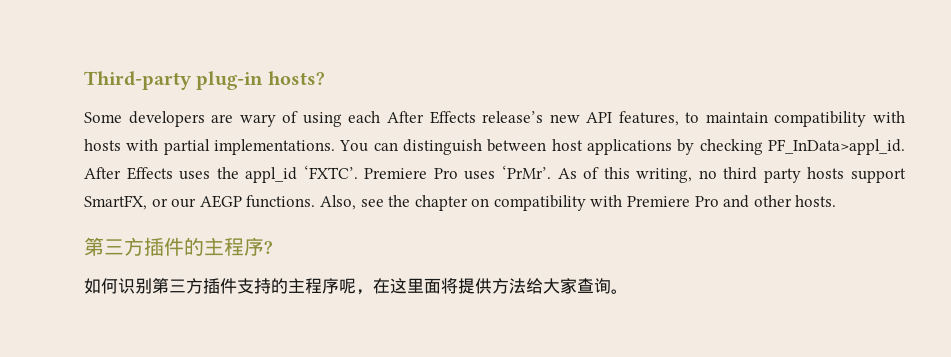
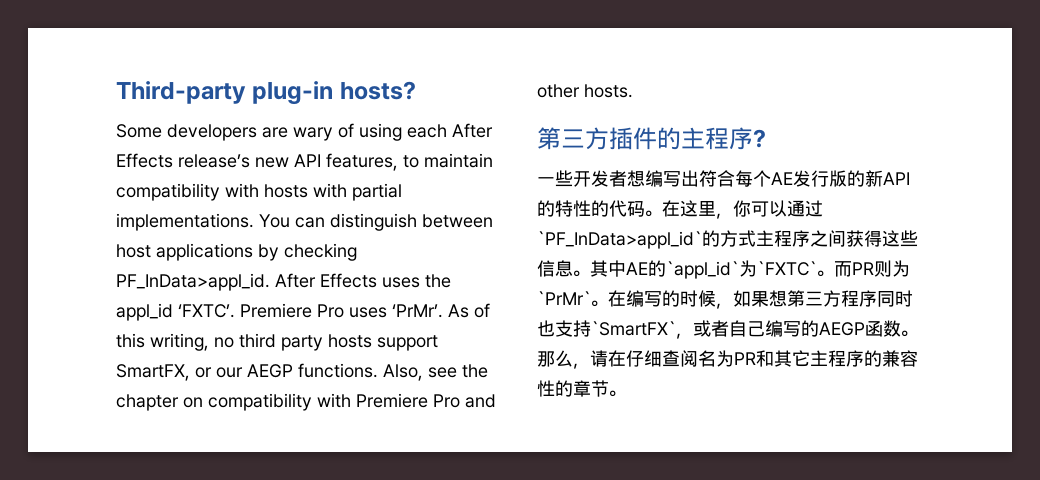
- 如何识别第三方插件支持的主程序呢，在这里面将提供方法给大家查询。
+ 一些开发者想编写出符合每个AE发行版的新API的特性的代码。在这里，你可以通过`PF_InData>appl_id`的方式主程序之间获得这些信息。其中AE的`appl_id`为`FXTC`。而PR则为`PrMr`。在编写的时候，如果想第三方程序同时也支持`SmartFX`，或者自己编写的AEGP函数。那么，请在仔细查阅名为PR和其它主程序的兼容性的章节。

